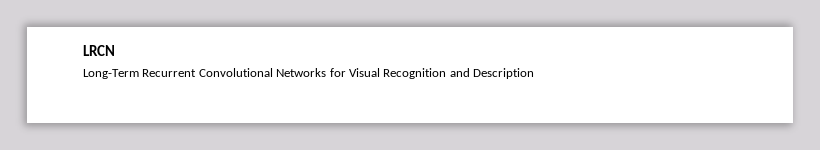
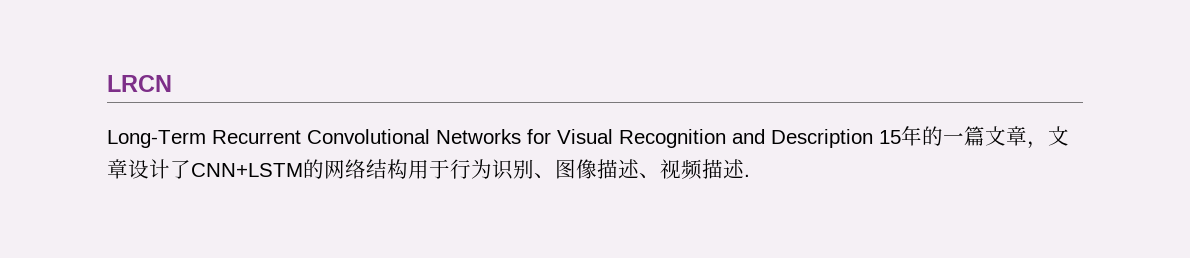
- Long-Term Recurrent Convolutional Networks for Visual Recognition and Description
+ Long-Term Recurrent Convolutional Networks for Visual Recognition and Description 15年的一篇文章，文章设计了CNN+LSTM的网络结构用于行为识别、图像描述、视频描述.

